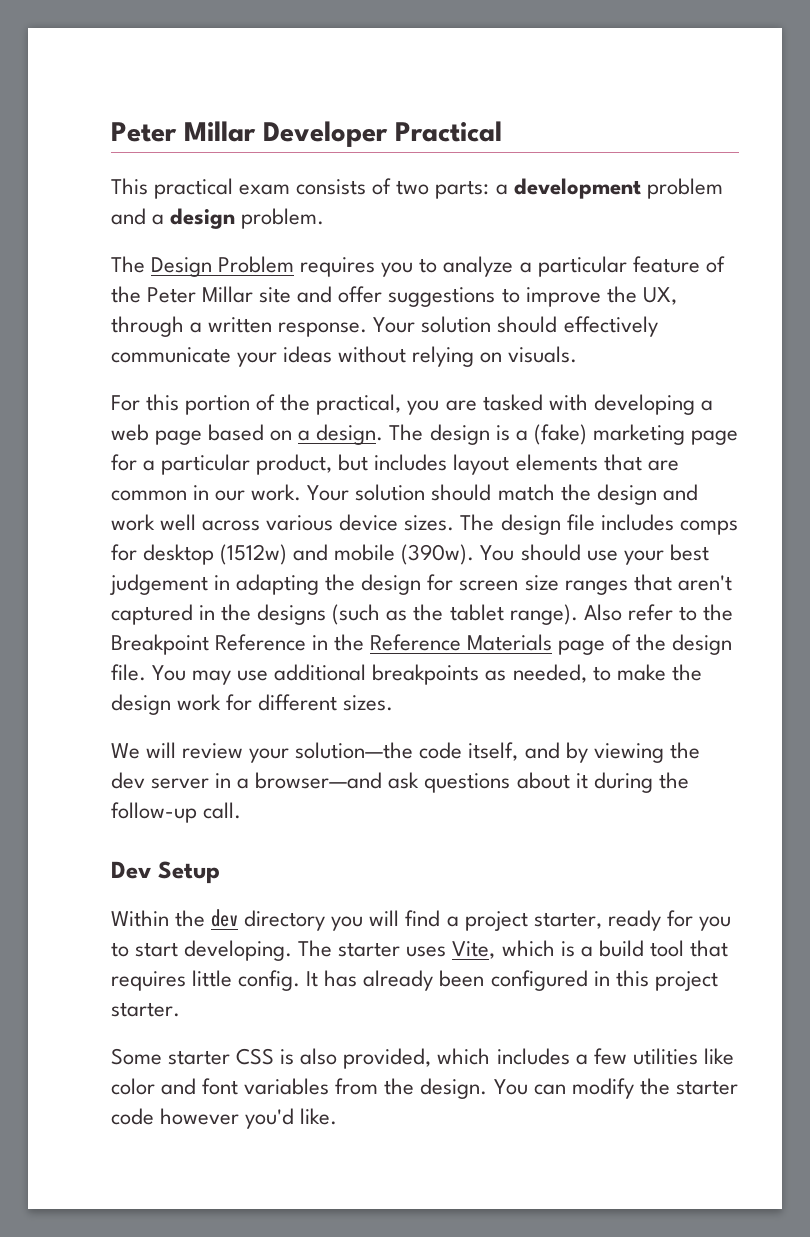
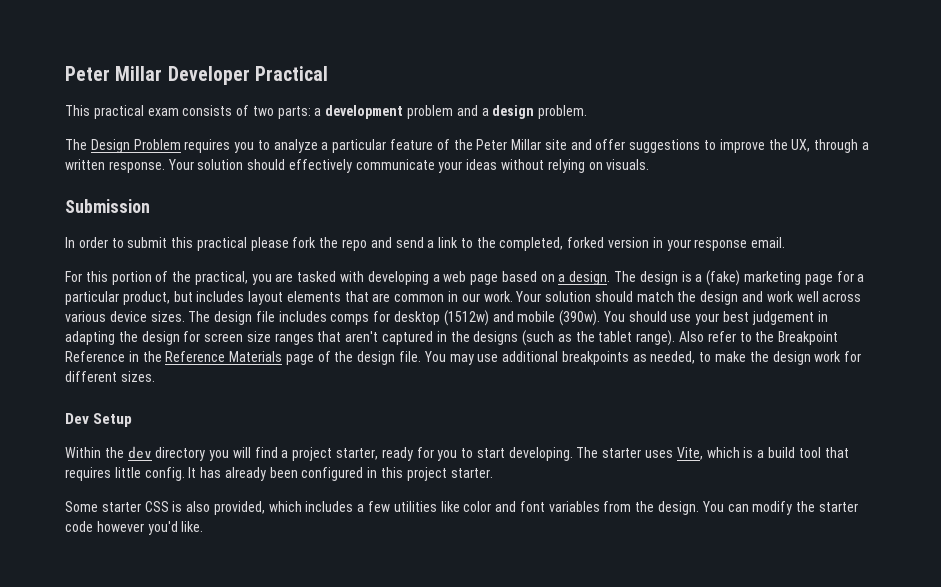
+ Submission
+ In order to submit this practical please fork the repo and send a link to the completed, forked version in your response email.
- We will review your solution—the code itself, and by viewing the dev server in a browser—and ask questions about it during the follow-up call.

